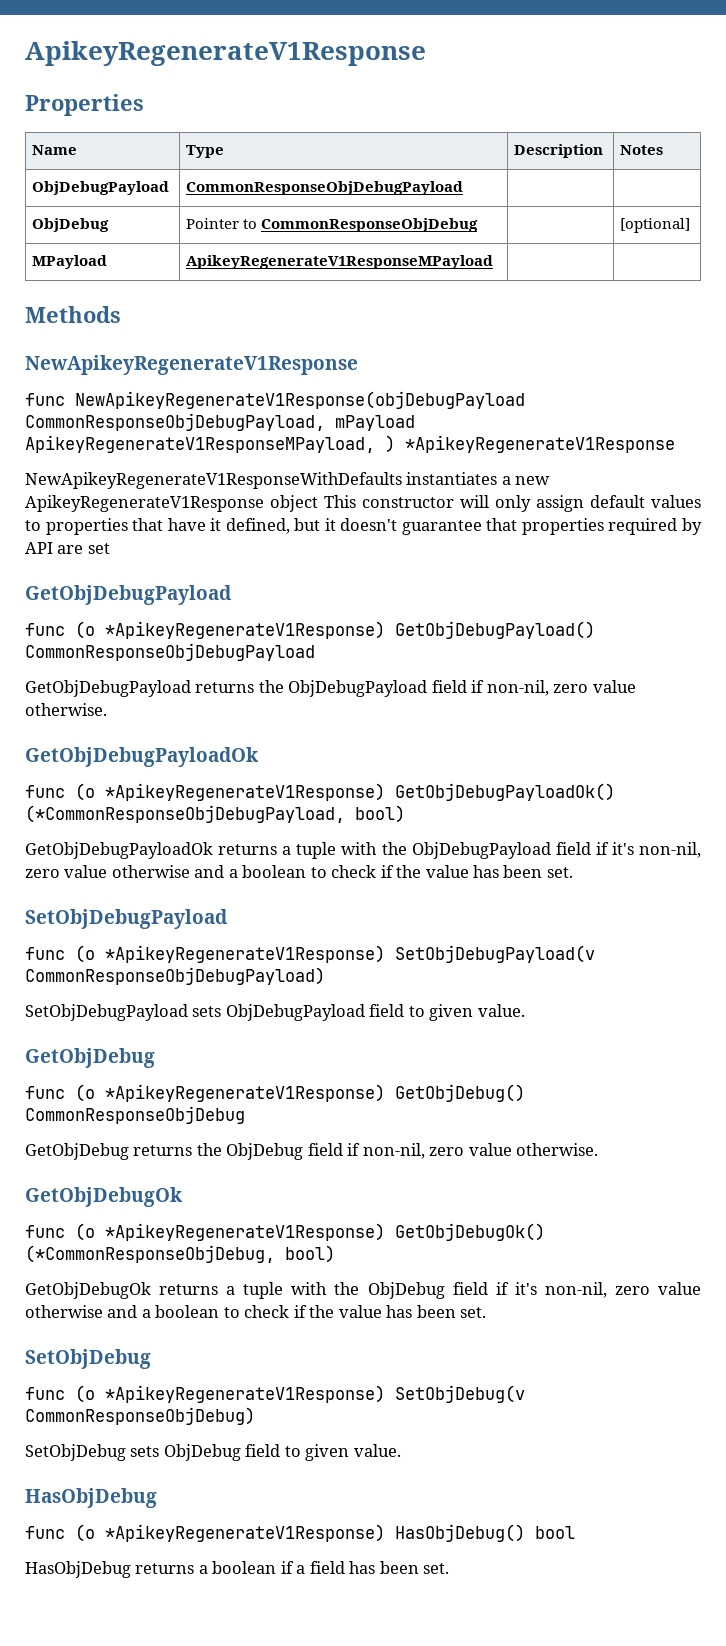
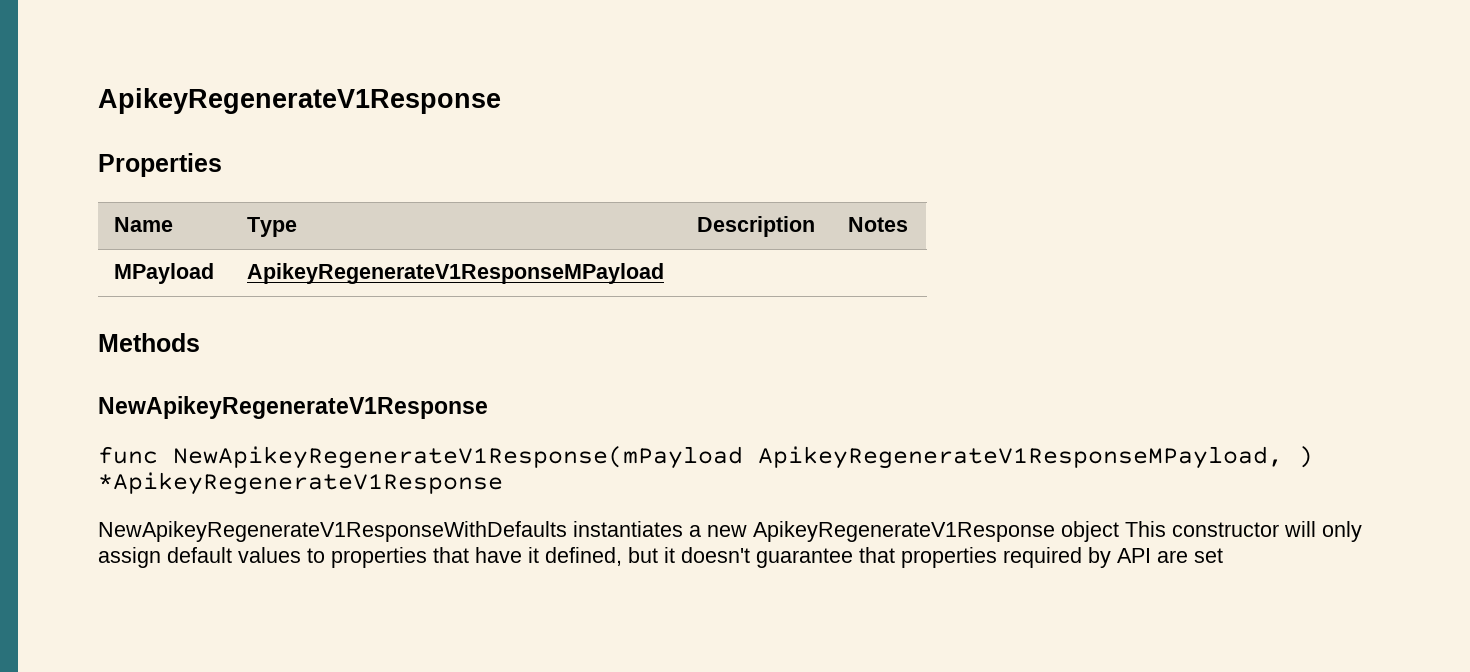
- ObjDebugPayload | CommonResponseObjDebugPayload | |
- ObjDebug | Pointer to CommonResponseObjDebug | | [optional]
- func NewApikeyRegenerateV1Response(objDebugPayload CommonResponseObjDebugPayload, mPayload ApikeyRegenerateV1ResponseMPayload, ) *ApikeyRegenerateV1Response
+ func NewApikeyRegenerateV1Response(mPayload ApikeyRegenerateV1ResponseMPayload, ) *ApikeyRegenerateV1Response
  NewApikeyRegenerateV1ResponseWithDefaults instantiates a new ApikeyRegenerateV1Response object This constructor will only assign default values to properties that have it defined, but it doesn't guarantee that properties required by API are set
- GetObjDebugPayload
- func (o *ApikeyRegenerateV1Response) GetObjDebugPayload() CommonResponseObjDebugPayload
- GetObjDebugPayload returns the ObjDebugPayload field if non-nil, zero value otherwise.
- GetObjDebugPayloadOk
- func (o *ApikeyRegenerateV1Response) GetObjDebugPayloadOk() (*CommonResponseObjDebugPayload, bool)
- GetObjDebugPayloadOk returns a tuple with the ObjDebugPayload field if it's non-nil, zero value otherwise and a boolean to check if the value has been set.
- SetObjDebugPayload
- func (o *ApikeyRegenerateV1Response) SetObjDebugPayload(v CommonResponseObjDebugPayload)
- SetObjDebugPayload sets ObjDebugPayload field to given value.
- GetObjDebug
- func (o *ApikeyRegenerateV1Response) GetObjDebug() CommonResponseObjDebug
- GetObjDebug returns the ObjDebug field if non-nil, zero value otherwise.
- GetObjDebugOk
- func (o *ApikeyRegenerateV1Response) GetObjDebugOk() (*CommonResponseObjDebug, bool)
- GetObjDebugOk returns a tuple with the ObjDebug field if it's non-nil, zero value otherwise and a boolean to check if the value has been set.
- SetObjDebug
- func (o *ApikeyRegenerateV1Response) SetObjDebug(v CommonResponseObjDebug)
- SetObjDebug sets ObjDebug field to given value.
- HasObjDebug
- func (o *ApikeyRegenerateV1Response) HasObjDebug() bool
- HasObjDebug returns a boolean if a field has been set.

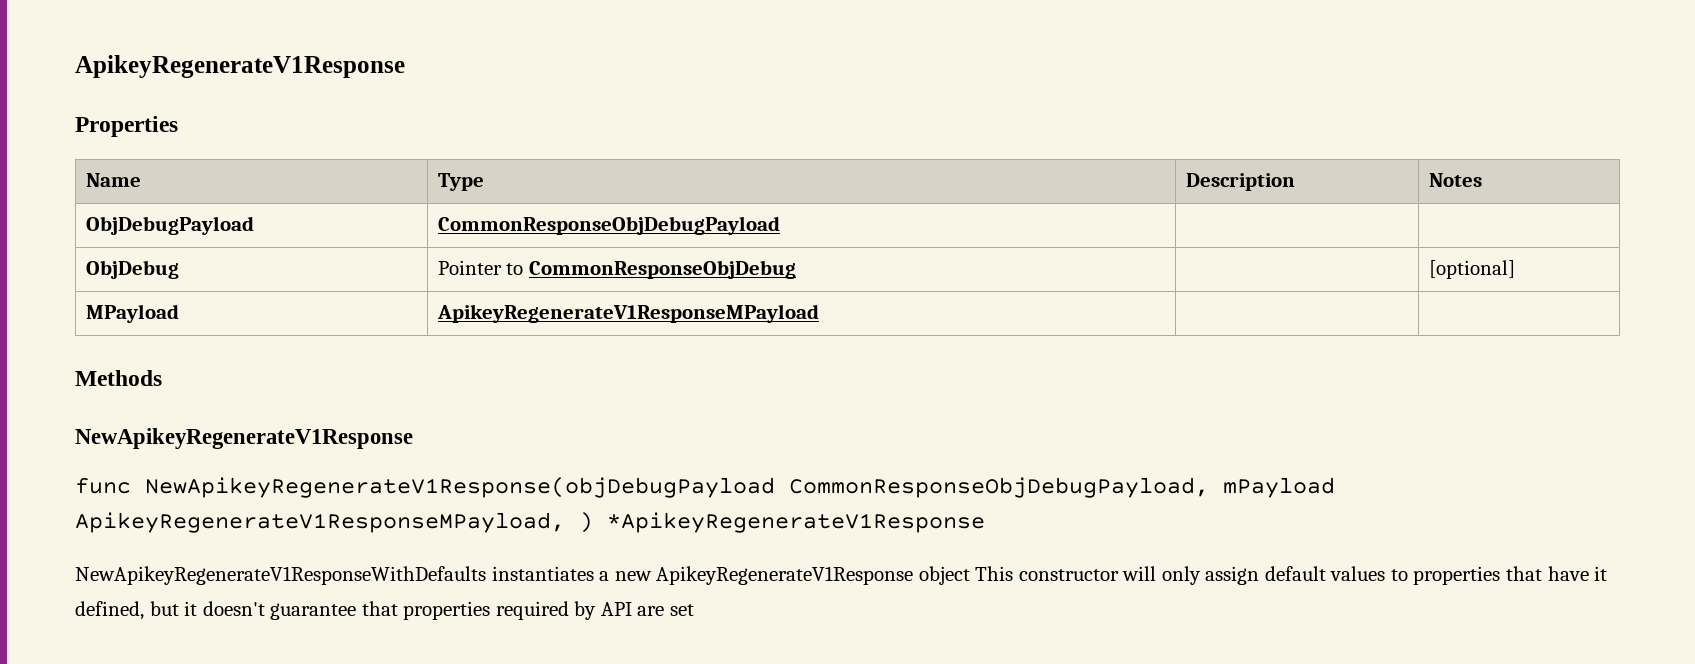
+ ObjDebugPayload | CommonResponseObjDebugPayload | |
+ ObjDebug | Pointer to CommonResponseObjDebug | | [optional]
- func NewApikeyRegenerateV1Response(mPayload ApikeyRegenerateV1ResponseMPayload, ) *ApikeyRegenerateV1Response
+ func NewApikeyRegenerateV1Response(objDebugPayload CommonResponseObjDebugPayload, mPayload ApikeyRegenerateV1ResponseMPayload, ) *ApikeyRegenerateV1Response

